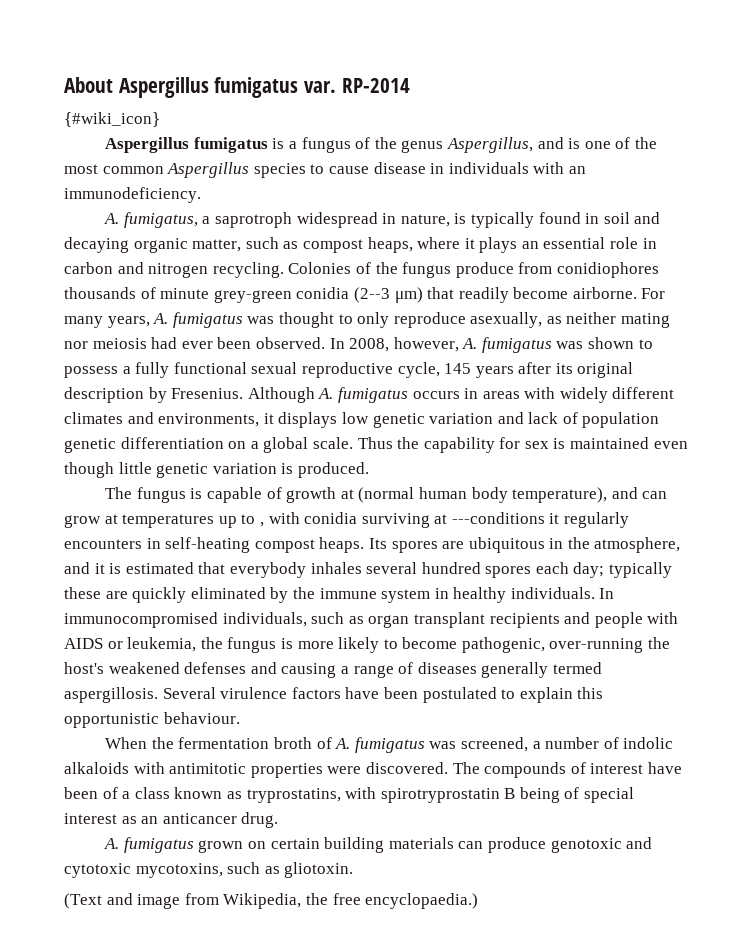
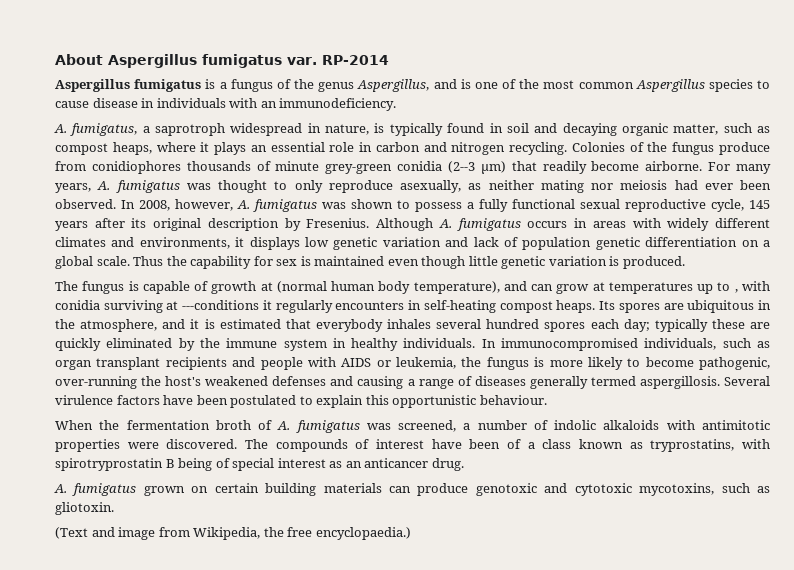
- {#wiki_icon}

